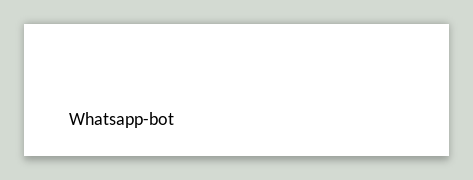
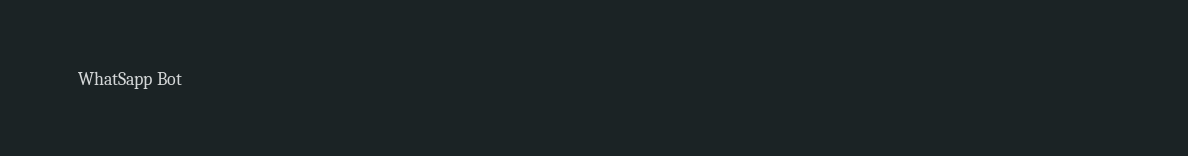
- Whatsapp-bot
+ WhatSapp Bot

